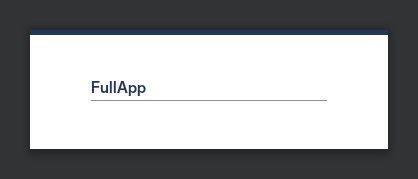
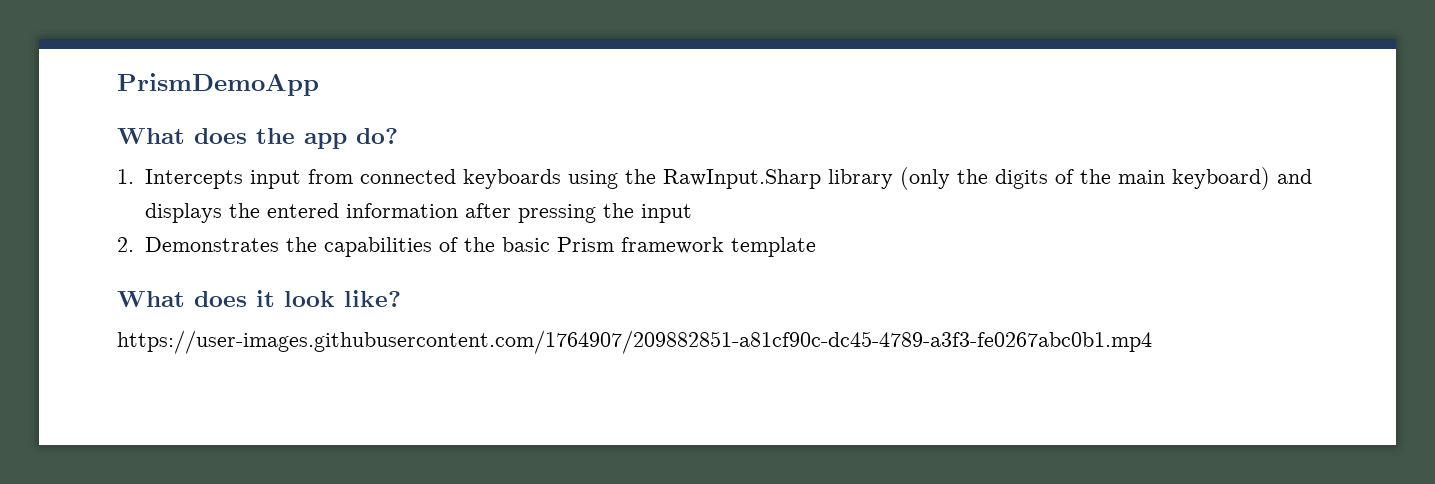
- FullApp
+ PrismDemoApp
+ What does the app do?
+ 1. Intercepts input from connected keyboards using the RawInput.Sharp library (only the digits of the main keyboard) and displays the entered information after pressing the input
+ 2. Demonstrates the capabilities of the basic Prism framework template
+ What does it look like?
+ https://user-images.githubusercontent.com/1764907/209882851-a81cf90c-dc45-4789-a3f3-fe0267abc0b1.mp4

